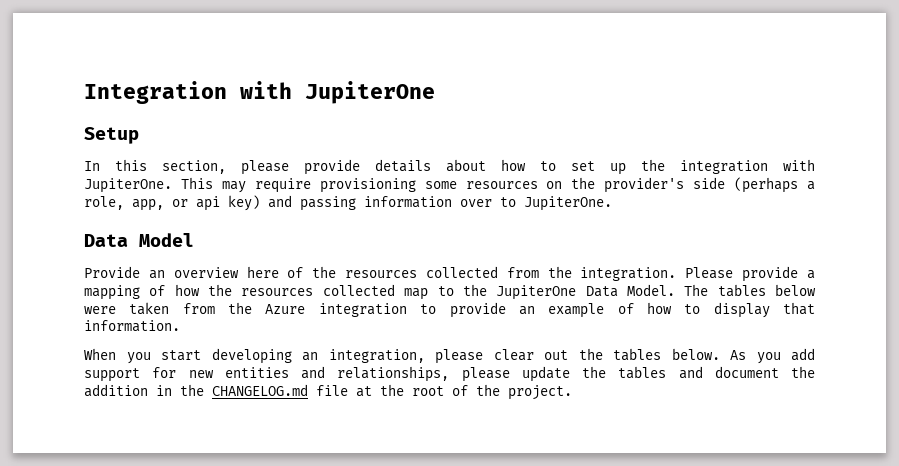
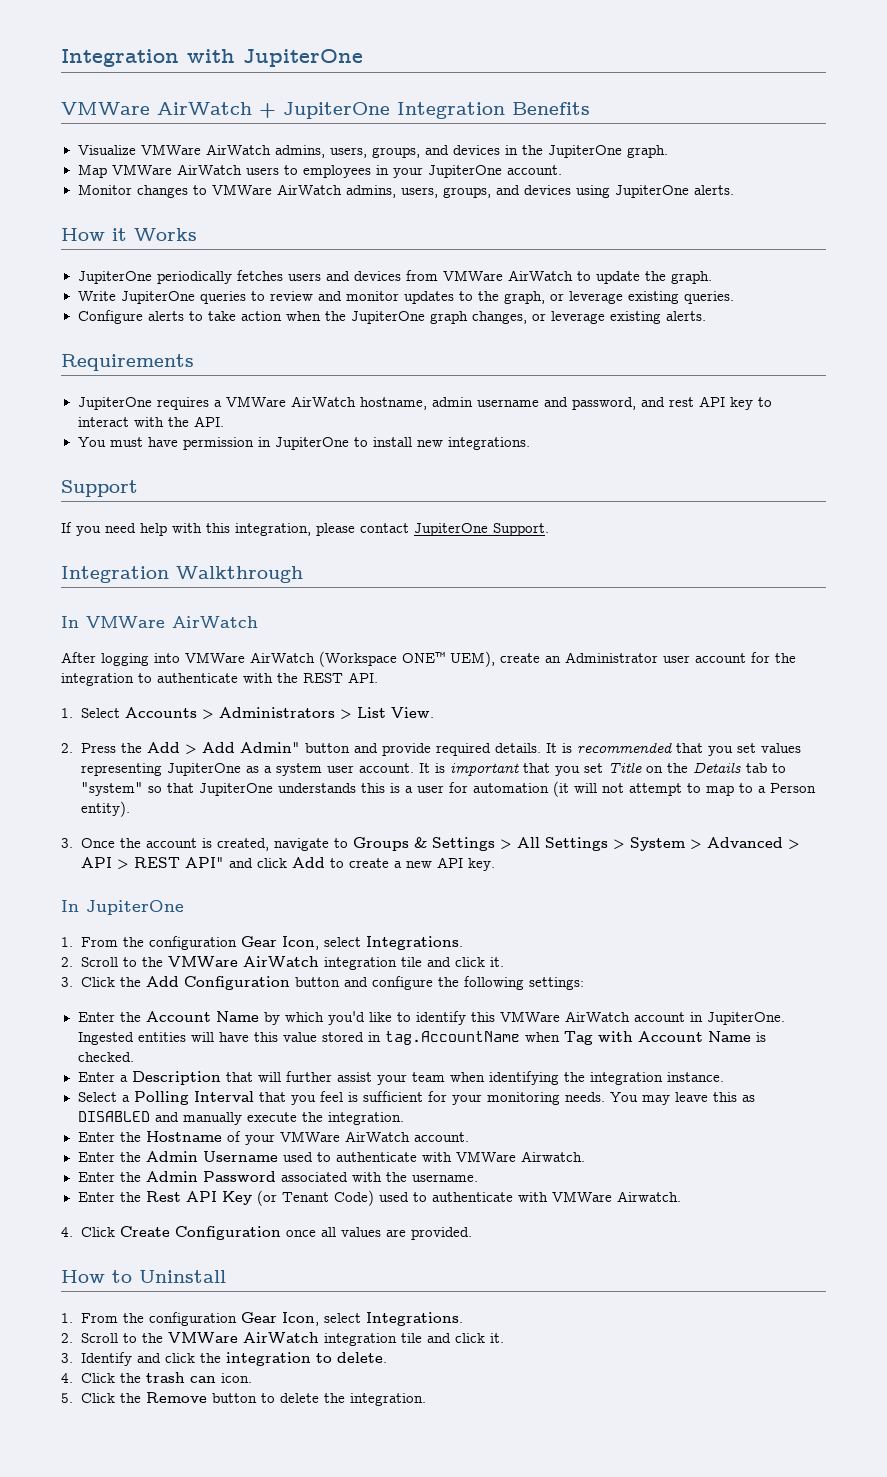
- Setup
- In this section, please provide details about how to set up the integration with JupiterOne. This may require provisioning some resources on the provider's side (perhaps a role, app, or api key) and passing information over to JupiterOne.
- Data Model
- Provide an overview here of the resources collected from the integration. Please provide a mapping of how the resources collected map to the JupiterOne Data Model. The tables below were taken from the Azure integration to provide an example of how to display that information.
- When you start developing an integration, please clear out the tables below. As you add support for new entities and relationships, please update the tables and document the addition in the CHANGELOG.md file at the root of the project.
+ VMWare AirWatch + JupiterOne Integration Benefits
+ Visualize VMWare AirWatch admins, users, groups, and devices in the JupiterOne graph.
+ Map VMWare AirWatch users to employees in your JupiterOne account.
+ Monitor changes to VMWare AirWatch admins, users, groups, and devices using JupiterOne alerts.
+ How it Works
+ JupiterOne periodically fetches users and devices from VMWare AirWatch to update the graph.
+ Write JupiterOne queries to review and monitor updates to the graph, or leverage existing queries.
+ Configure alerts to take action when the JupiterOne graph changes, or leverage existing alerts.
+ Requirements
+ JupiterOne requires a VMWare AirWatch hostname, admin username and password, and rest API key to interact with the API.
+ You must have permission in JupiterOne to install new integrations.
+ Support
+ If you need help with this integration, please contact JupiterOne Support.
+ Integration Walkthrough
+ In VMWare AirWatch
+ After logging into VMWare AirWatch (Workspace ONE™ UEM), create an Administrator user account for the integration to authenticate with the REST API.
+ 1. Select Accounts > Administrators > List View.
+ 2. Press the Add > Add Admin" button and provide required details. It is recommended that you set values representing JupiterOne as a system user account. It is important that you set Title on the Details tab to "system" so that JupiterOne understands this is a user for automation (it will not attempt to map to a Person entity).
+ 3. Once the account is created, navigate to Groups & Settings > All Settings > System > Advanced > API > REST API" and click Add to create a new API key.
+ In JupiterOne
+ 1. From the configuration Gear Icon, select Integrations.
+ 2. Scroll to the VMWare AirWatch integration tile and click it.
+ 3. Click the Add Configuration button and configure the following settings:
+ Enter the Account Name by which you'd like to identify this VMWare AirWatch account in JupiterOne. Ingested entities will have this value stored in tag.AccountName when Tag with Account Name is checked.
+ Enter a Description that will further assist your team when identifying the integration instance.
+ Select a Polling Interval that you feel is sufficient for your monitoring needs. You may leave this as DISABLED and manually execute the integration.
+ Enter the Hostname of your VMWare AirWatch account.
+ Enter the Admin Username used to authenticate with VMWare Airwatch.
+ Enter the Admin Password associated with the username.
+ Enter the Rest API Key (or Tenant Code) used to authenticate with VMWare Airwatch.
+ 4. Click Create Configuration once all values are provided.
+ How to Uninstall
+ 1. From the configuration Gear Icon, select Integrations.
+ 2. Scroll to the VMWare AirWatch integration tile and click it.
+ 3. Identify and click the integration to delete.
+ 4. Click the trash can icon.
+ 5. Click the Remove button to delete the integration.

